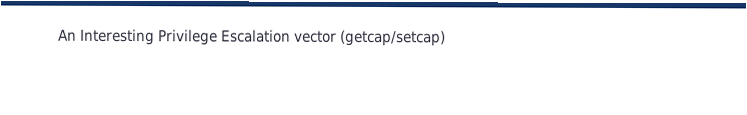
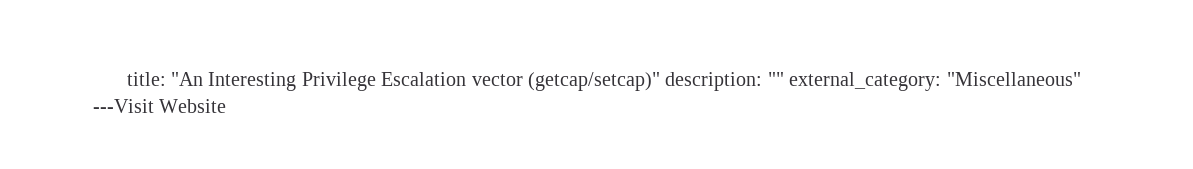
- An Interesting Privilege Escalation vector (getcap/setcap)
+ title: "An Interesting Privilege Escalation vector (getcap/setcap)" description: "" external_category: "Miscellaneous" ---Visit Website

